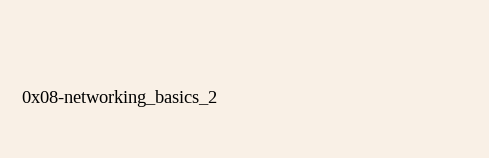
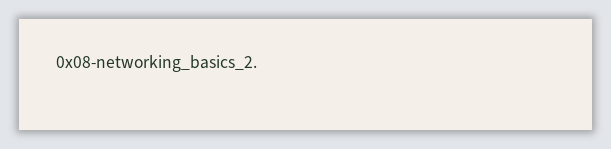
- 0x08-networking_basics_2
+ 0x08-networking_basics_2.

